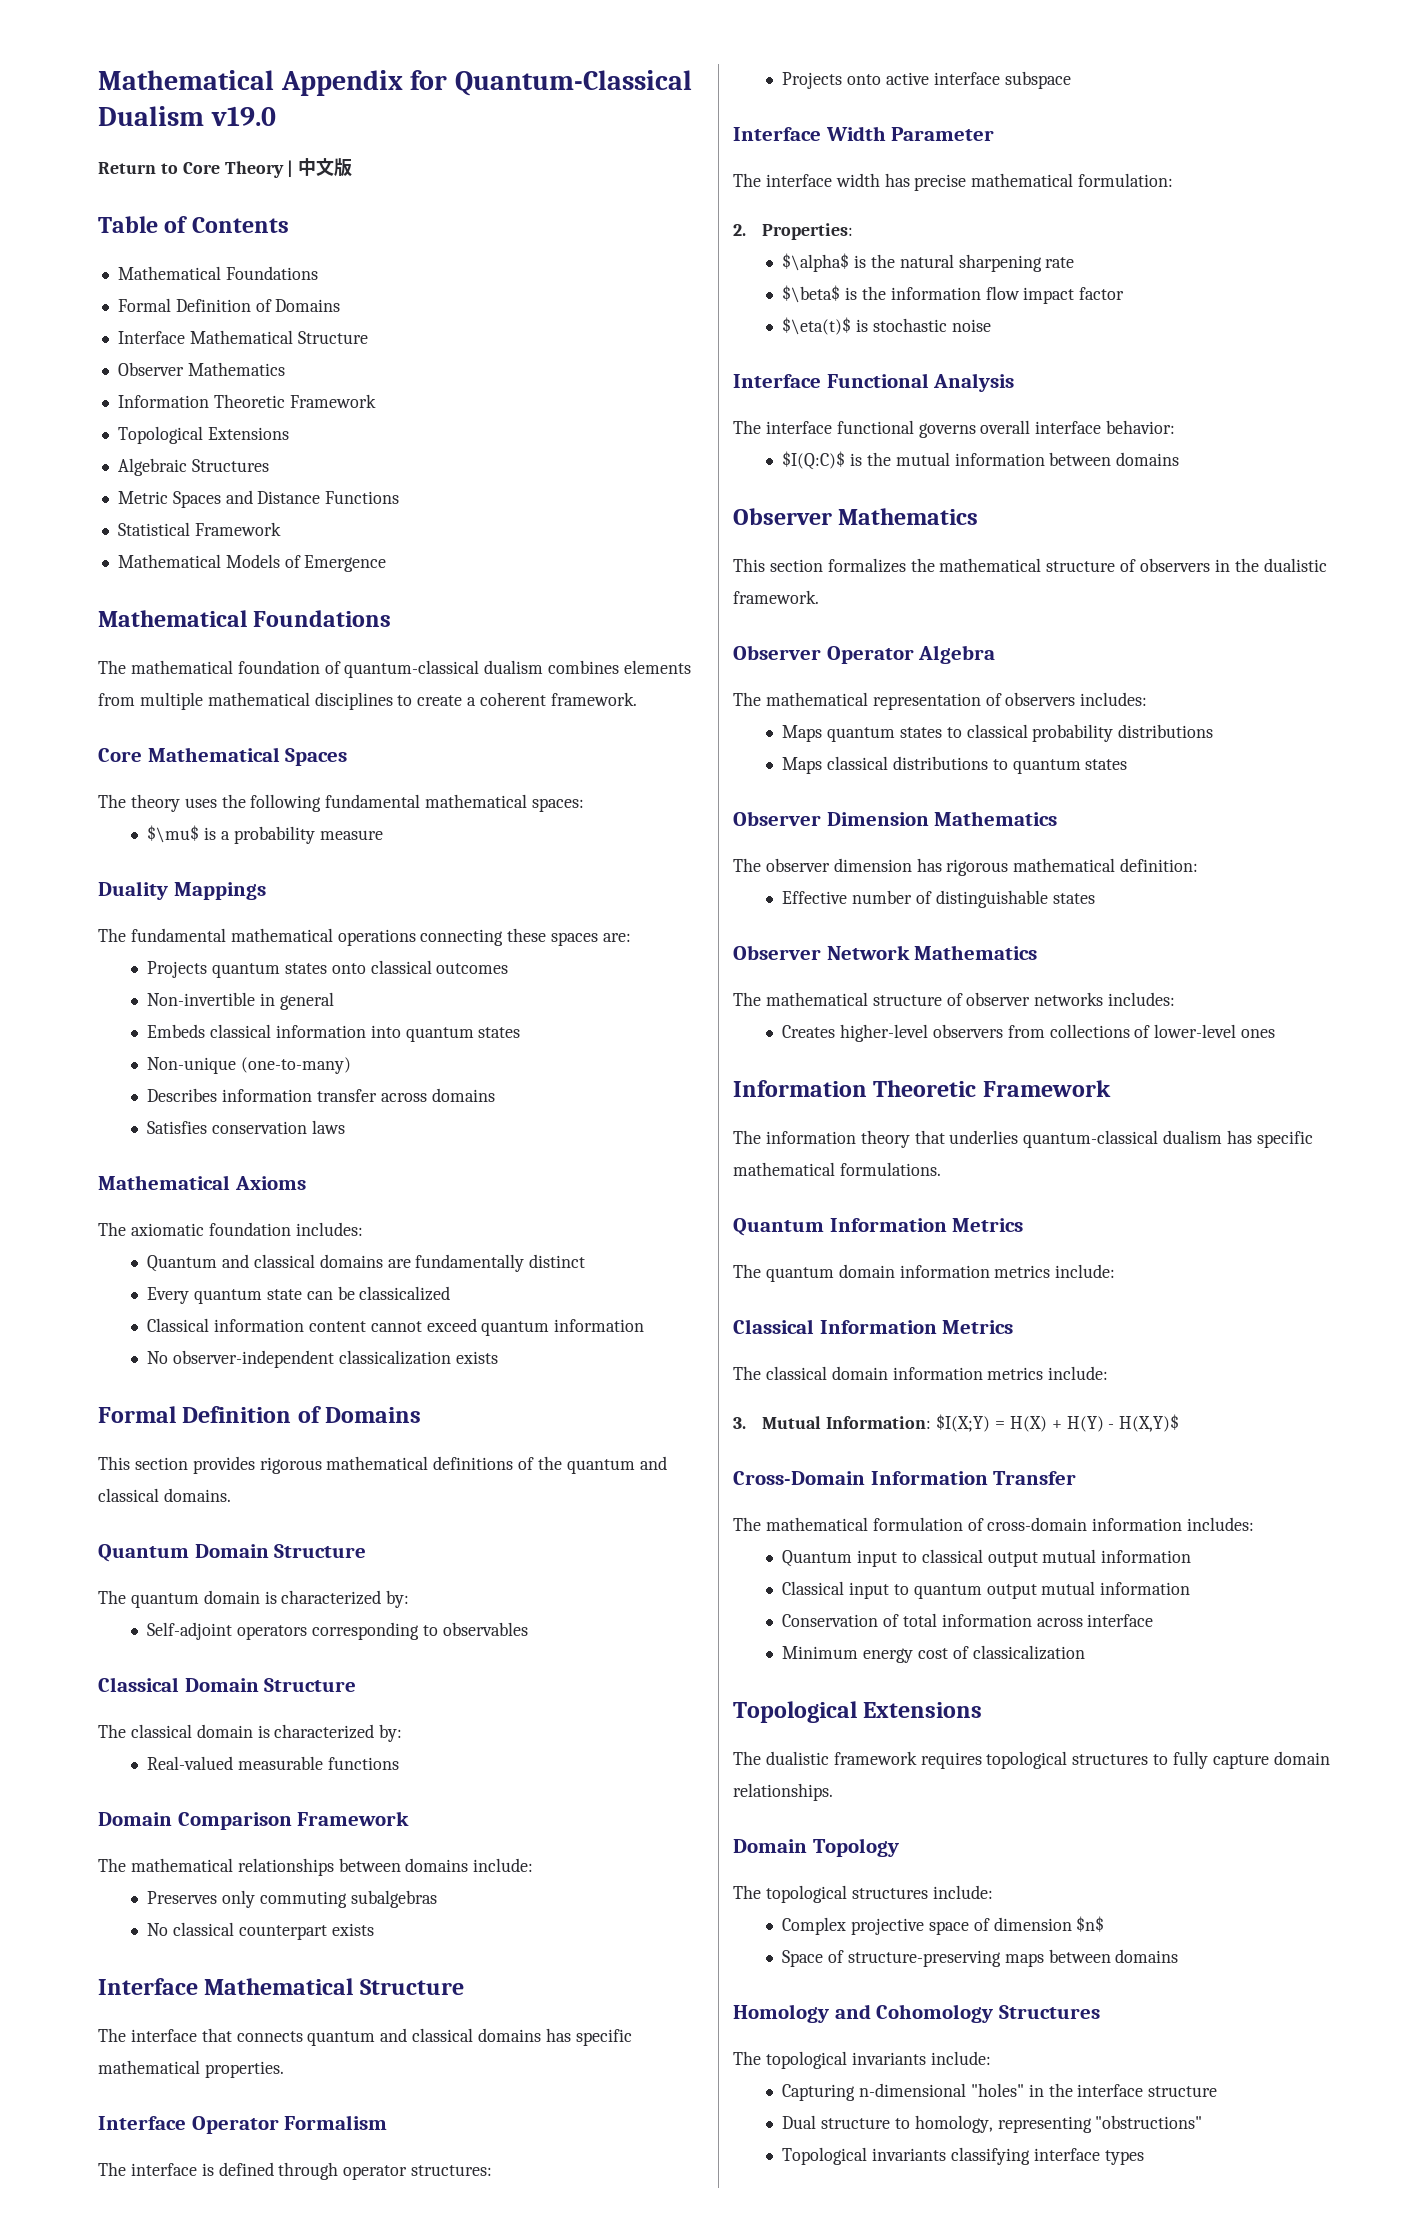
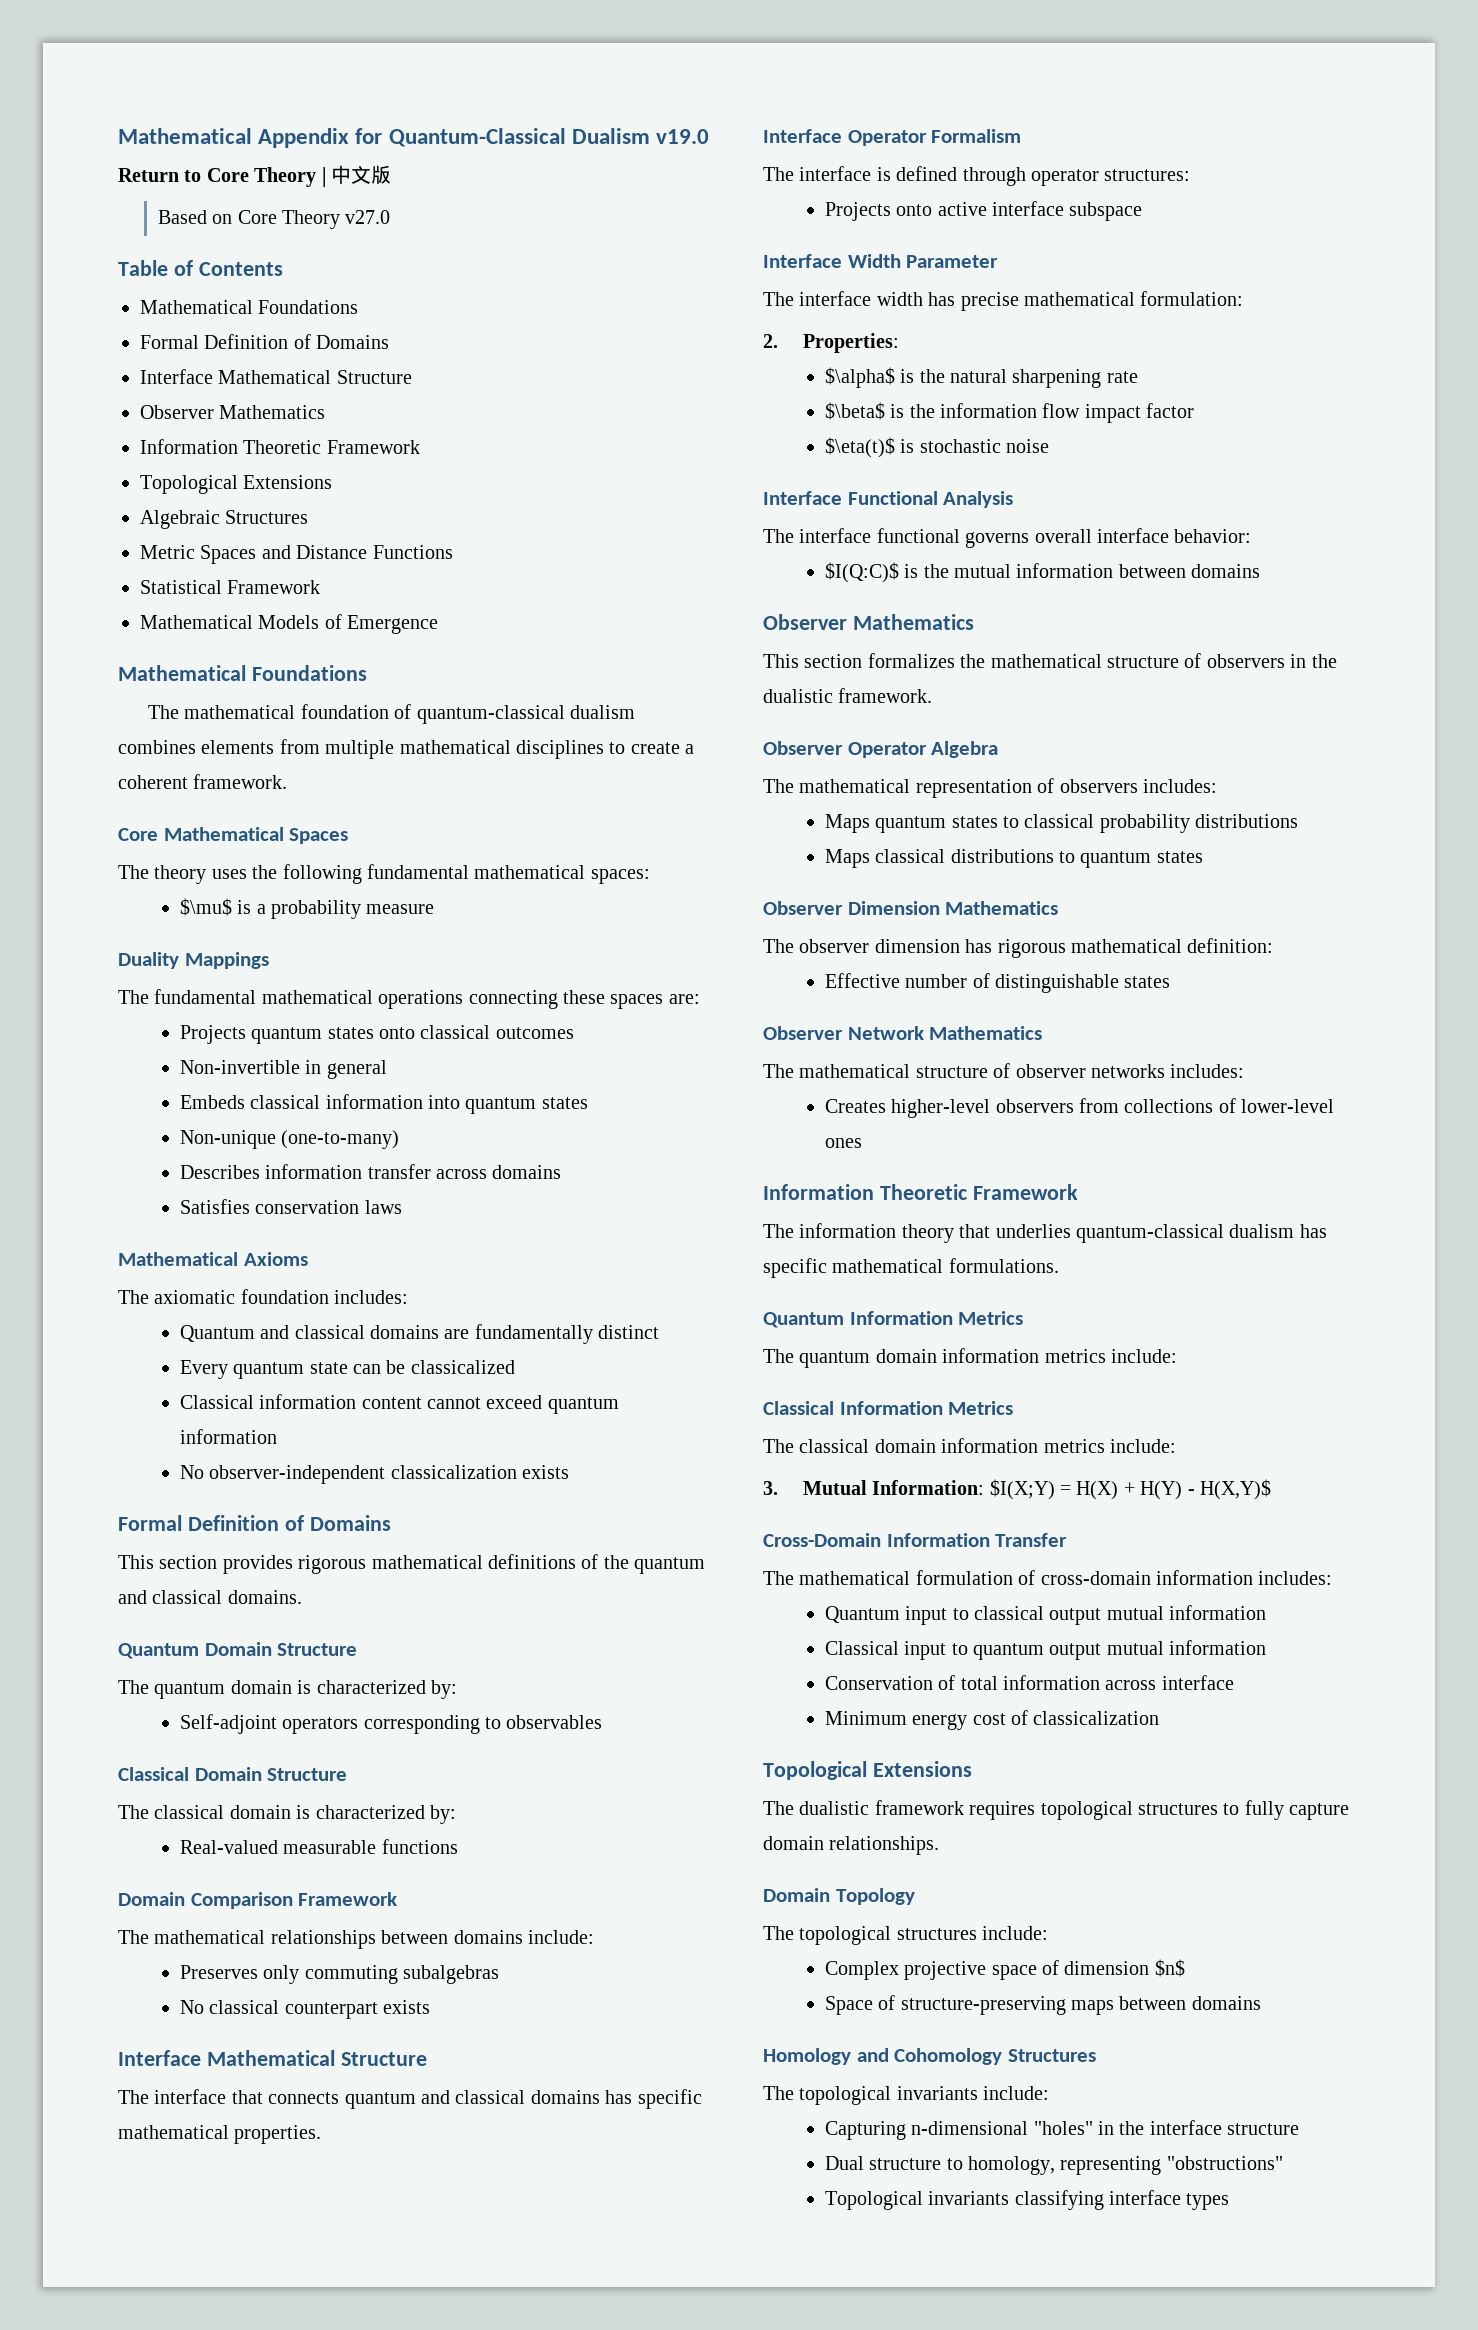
+ Based on Core Theory v27.0

